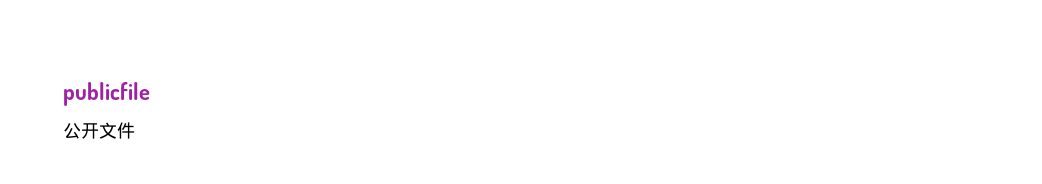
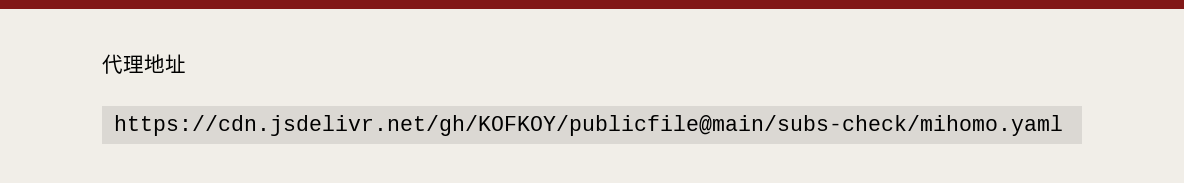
- publicfile
- 公开文件
+ 代理地址
+ https://cdn.jsdelivr.net/gh/KOFKOY/publicfile@main/subs-check/mihomo.yaml

